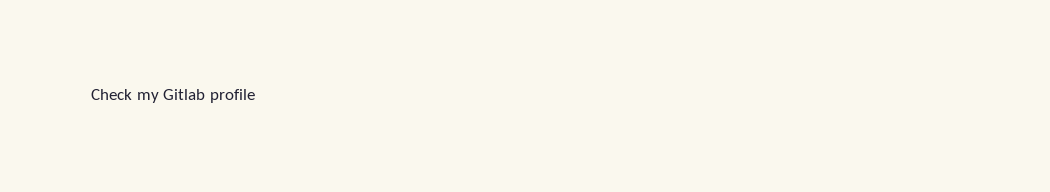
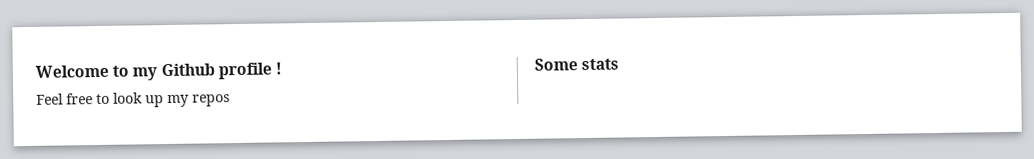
- Check my Gitlab profile
+ Welcome to my Github profile !
+ Feel free to look up my repos
+ Some stats

